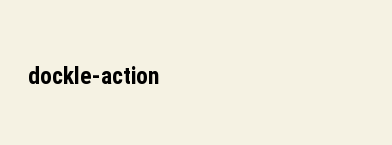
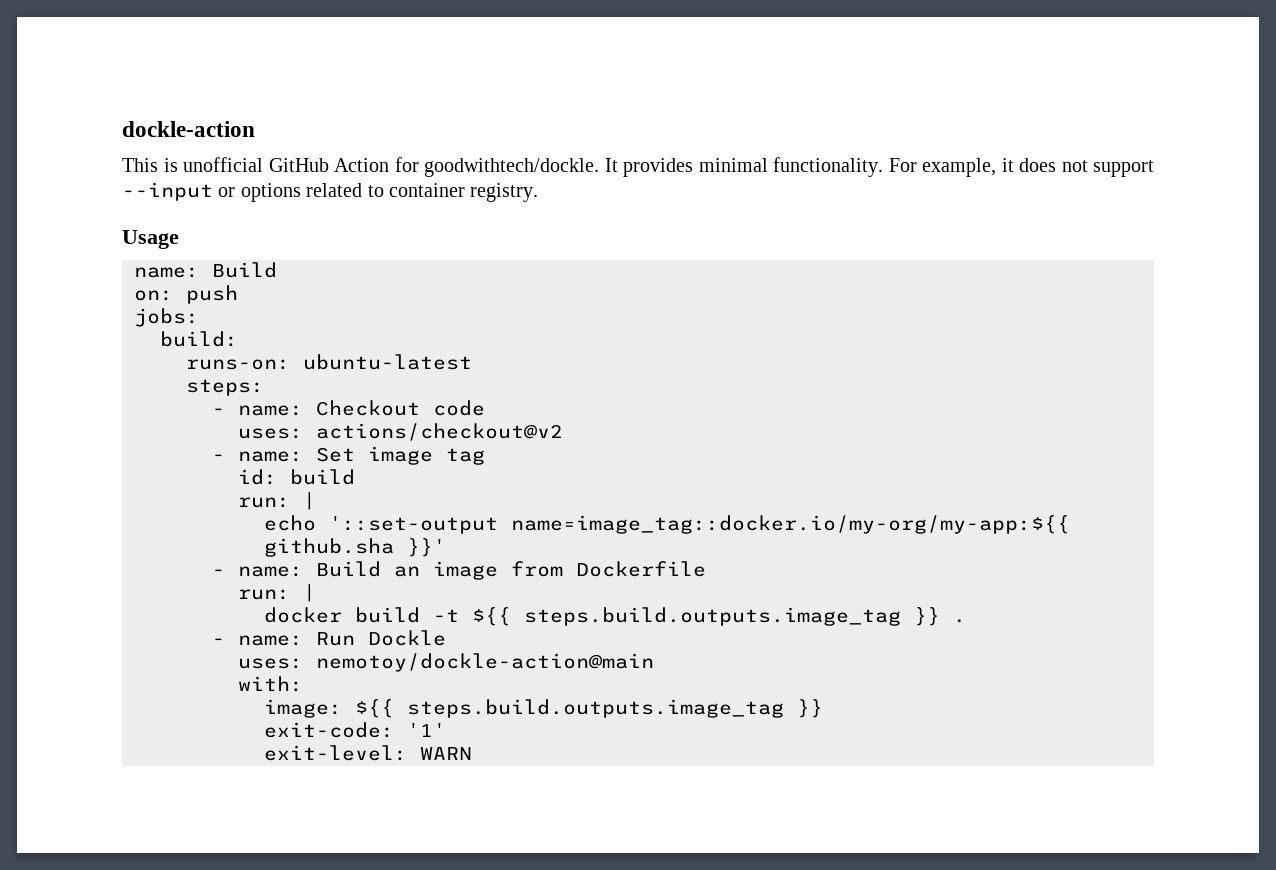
+ This is unofficial GitHub Action for goodwithtech/dockle. It provides minimal functionality. For example, it does not support --input or options related to container registry.
+ Usage
+ name: Build
+ on: push
+ jobs:
+ build:
+ runs-on: ubuntu-latest
+ steps:
+ - name: Checkout code
+ uses: actions/checkout@v2
+ - name: Set image tag
+ id: build
+ run: |
+ echo '::set-output name=image_tag::docker.io/my-org/my-app:${{ github.sha }}'
+ - name: Build an image from Dockerfile
+ run: |
+ docker build -t ${{ steps.build.outputs.image_tag }} .
+ - name: Run Dockle
+ uses: nemotoy/dockle-action@main
+ with:
+ image: ${{ steps.build.outputs.image_tag }}
+ exit-code: '1'
+ exit-level: WARN

